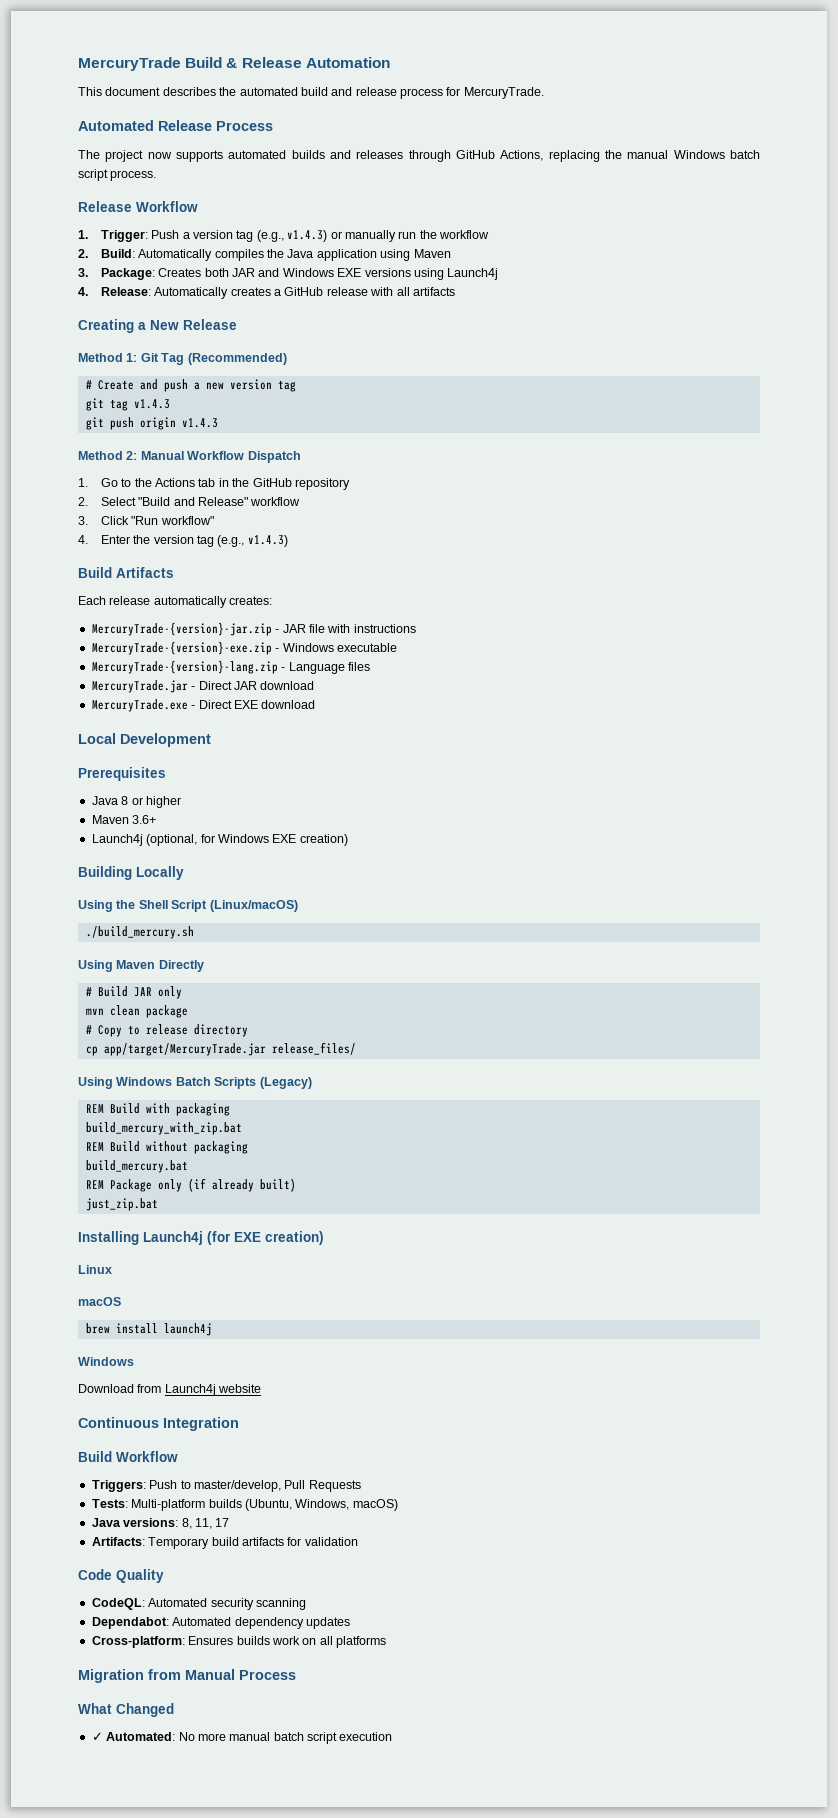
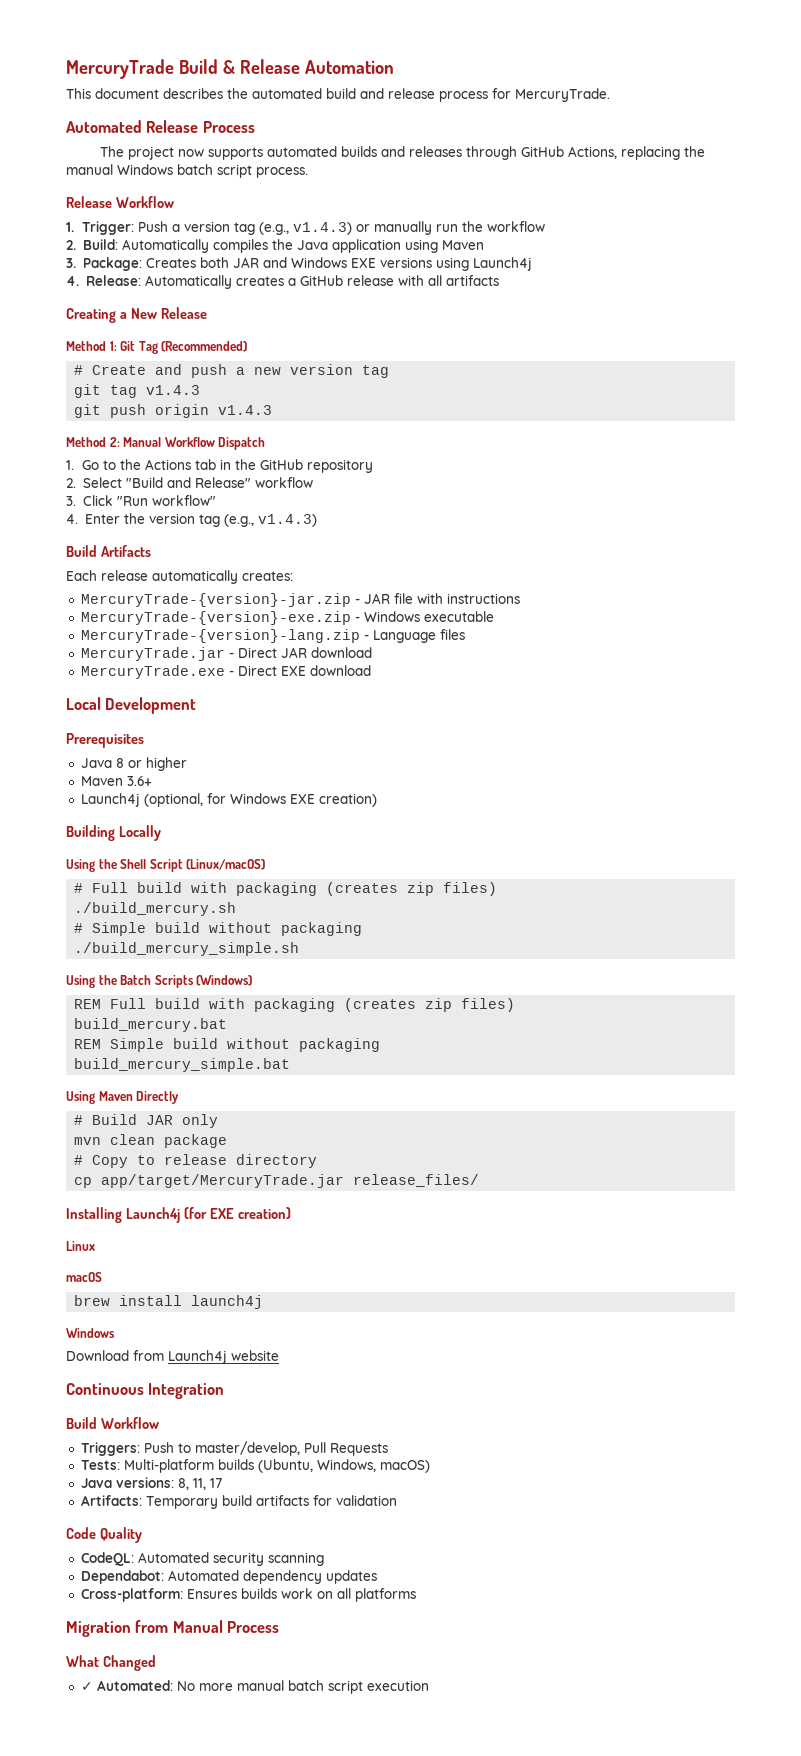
+ # Full build with packaging (creates zip files)
  ./build_mercury.sh
+ # Simple build without packaging
+ ./build_mercury_simple.sh
+ Using the Batch Scripts (Windows)
+ REM Full build with packaging (creates zip files)
+ build_mercury.bat
+ REM Simple build without packaging
+ build_mercury_simple.bat
- Using Windows Batch Scripts (Legacy)
- REM Build with packaging
- build_mercury_with_zip.bat
- REM Build without packaging
- build_mercury.bat
- REM Package only (if already built)
- just_zip.bat

